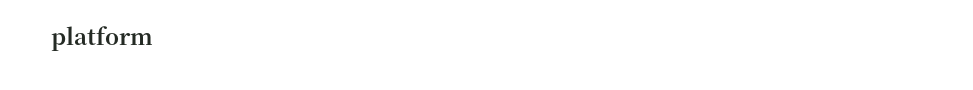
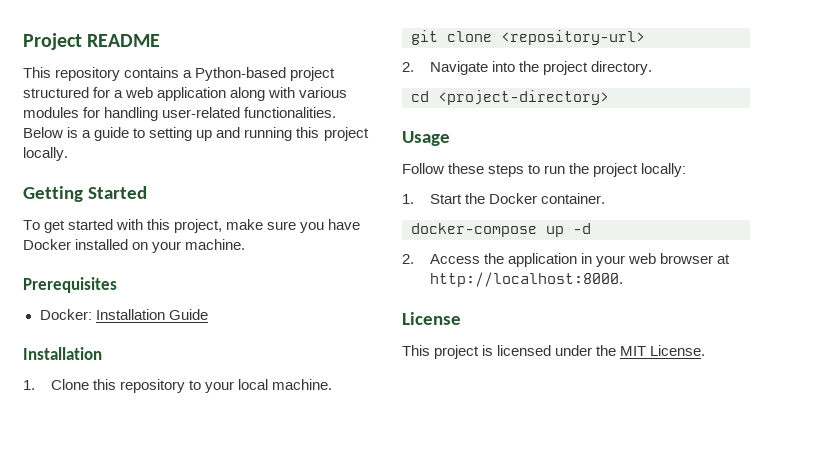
- platform
+ Project README
+ This repository contains a Python-based project structured for a web application along with various modules for handling user-related functionalities. Below is a guide to setting up and running this project locally.
+ Getting Started
+ To get started with this project, make sure you have Docker installed on your machine.
+ Prerequisites
+ Docker: Installation Guide
+ Installation
+ 1. Clone this repository to your local machine.
+ git clone <repository-url>
+ 2. Navigate into the project directory.
+ cd <project-directory>
+ Usage
+ Follow these steps to run the project locally:
+ 1. Start the Docker container.
+ docker-compose up -d
+ 2. Access the application in your web browser at http://localhost:8000.
+ License
+ This project is licensed under the MIT License.

